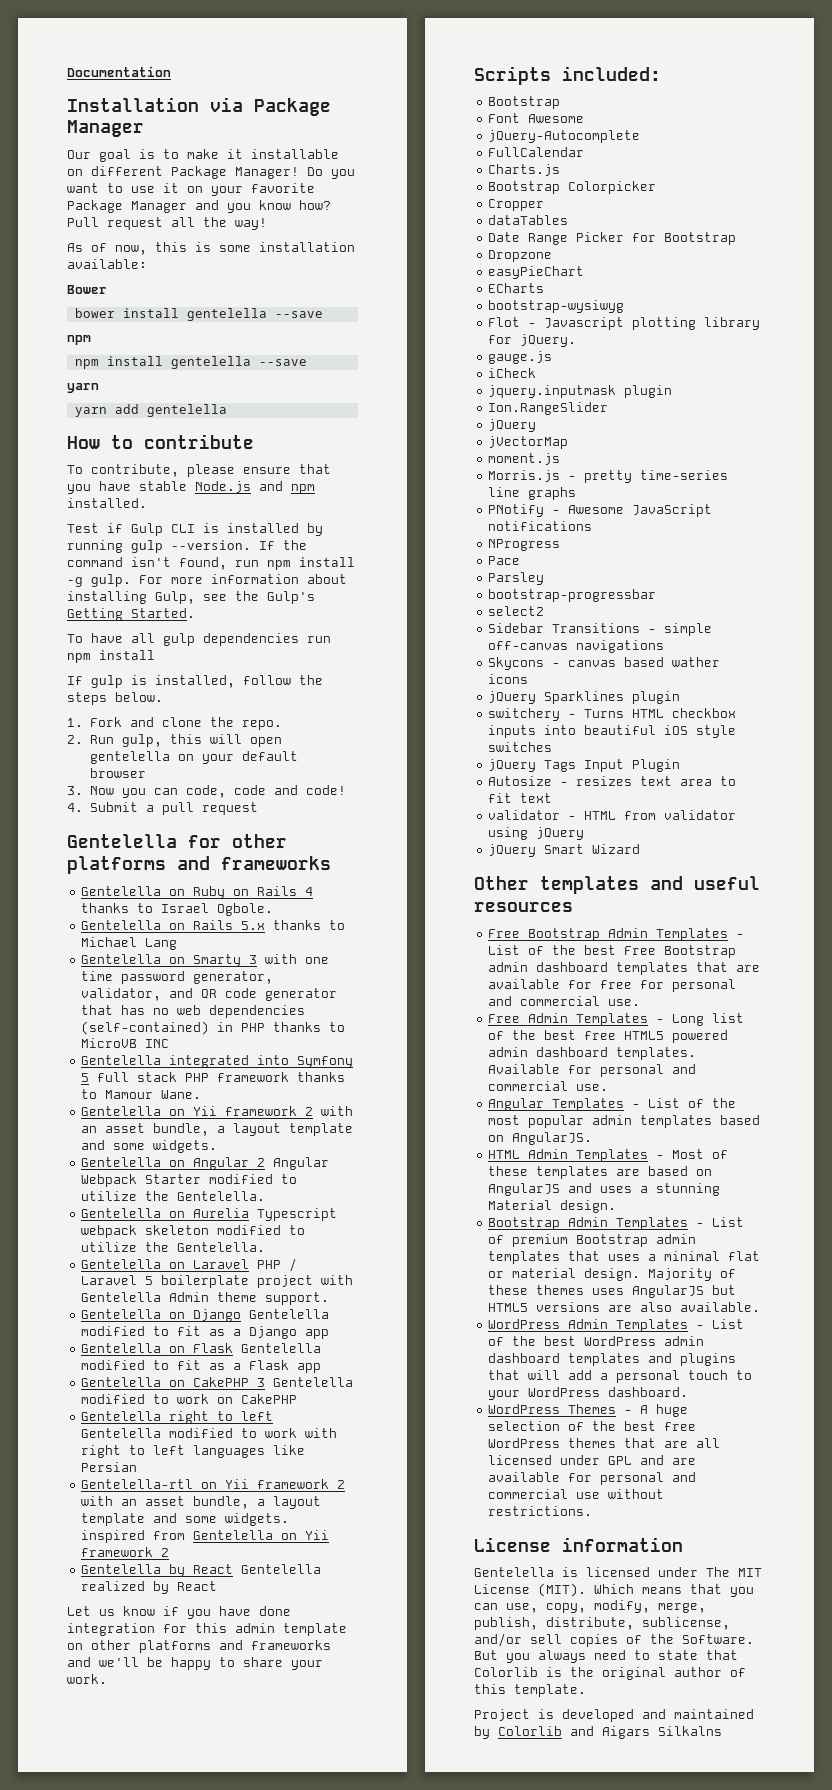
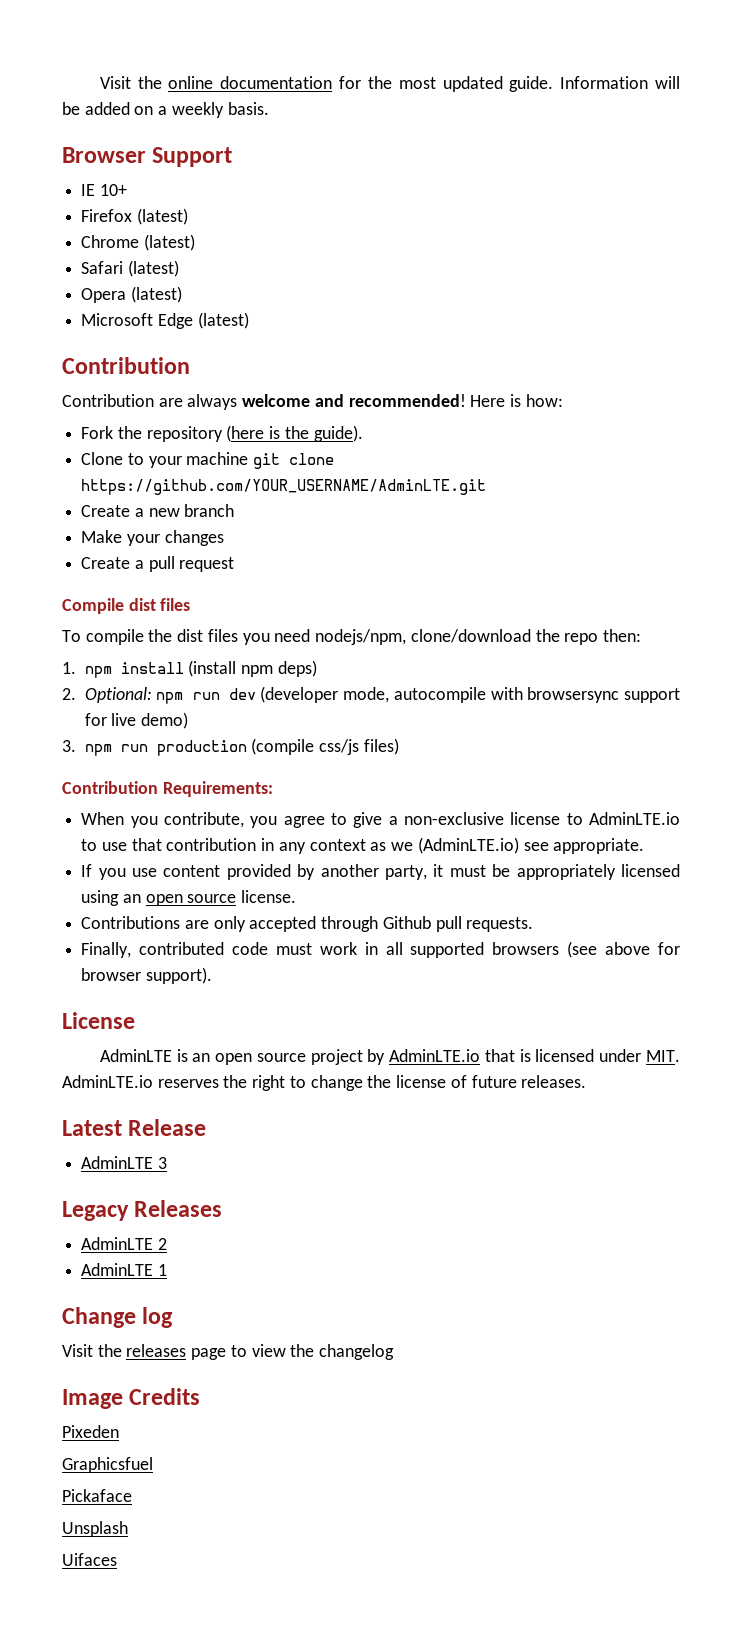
- Documentation
- Installation via Package Manager
- Our goal is to make it installable on different Package Manager! Do you want to use it on your favorite Package Manager and you know how? Pull request all the way!
- As of now, this is some installation available:
- Bower
- bower install gentelella --save
- npm
- npm install gentelella --save
- yarn
- yarn add gentelella
- How to contribute
- To contribute, please ensure that you have stable Node.js and npm installed.
- Test if Gulp CLI is installed by running gulp --version. If the command isn't found, run npm install -g gulp. For more information about installing Gulp, see the Gulp's Getting Started.
- To have all gulp dependencies run npm install
- If gulp is installed, follow the steps below.
- 1. Fork and clone the repo.
- 2. Run gulp, this will open gentelella on your default browser
- 3. Now you can code, code and code!
- 4. Submit a pull request
- Gentelella for other platforms and frameworks
- Gentelella on Ruby on Rails 4 thanks to Israel Ogbole.
- Gentelella on Rails 5.x thanks to Michael Lang
- Gentelella on Smarty 3 with one time password generator, validator, and QR code generator that has no web dependencies (self-contained) in PHP thanks to MicroVB INC
- Gentelella integrated into Symfony 5 full stack PHP framework thanks to Mamour Wane.
- Gentelella on Yii framework 2 with an asset bundle, a layout template and some widgets.
- Gentelella on Angular 2 Angular Webpack Starter modified to utilize the Gentelella.
- Gentelella on Aurelia Typescript webpack skeleton modified to utilize the Gentelella.
- Gentelella on Laravel PHP / Laravel 5 boilerplate project with Gentelella Admin theme support.
- Gentelella on Django Gentelella modified to fit as a Django app
- Gentelella on Flask Gentelella modified to fit as a Flask app
- Gentelella on CakePHP 3 Gentelella modified to work on CakePHP
- Gentelella right to left Gentelella modified to work with right to left languages like Persian
- Gentelella-rtl on Yii framework 2 with an asset bundle, a layout template and some widgets. inspired from Gentelella on Yii framework 2
- Gentelella by React Gentelella realized by React
- Let us know if you have done integration for this admin template on other platforms and frameworks and we'll be happy to share your work.
- Scripts included:
- Bootstrap
- Font Awesome
- jQuery-Autocomplete
- FullCalendar
- Charts.js
- Bootstrap Colorpicker
- Cropper
- dataTables
- Date Range Picker for Bootstrap
- Dropzone
- easyPieChart
- ECharts
- bootstrap-wysiwyg
- Flot - Javascript plotting library for jQuery.
- gauge.js
- iCheck
- jquery.inputmask plugin
- Ion.RangeSlider
- jQuery
- jVectorMap
- moment.js
- Morris.js - pretty time-series line graphs
- PNotify - Awesome JavaScript notifications
- NProgress
- Pace
- Parsley
- bootstrap-progressbar
- select2
- Sidebar Transitions - simple off-canvas navigations
- Skycons - canvas based wather icons
- jQuery Sparklines plugin
- switchery - Turns HTML checkbox inputs into beautiful iOS style switches
- jQuery Tags Input Plugin
- Autosize - resizes text area to fit text
- validator - HTML from validator using jQuery
- jQuery Smart Wizard
- Other templates and useful resources
- Free Bootstrap Admin Templates - List of the best Free Bootstrap admin dashboard templates that are available for free for personal and commercial use.
- Free Admin Templates - Long list of the best free HTML5 powered admin dashboard templates. Available for personal and commercial use.
- Angular Templates - List of the most popular admin templates based on AngularJS.
- HTML Admin Templates - Most of these templates are based on AngularJS and uses a stunning Material design.
- Bootstrap Admin Templates - List of premium Bootstrap admin templates that uses a minimal flat or material design. Majority of these themes uses AngularJS but HTML5 versions are also available.
- WordPress Admin Templates - List of the best WordPress admin dashboard templates and plugins that will add a personal touch to your WordPress dashboard.
- WordPress Themes - A huge selection of the best free WordPress themes that are all licensed under GPL and are available for personal and commercial use without restrictions.
- License information
- Gentelella is licensed under The MIT License (MIT). Which means that you can use, copy, modify, merge, publish, distribute, sublicense, and/or sell copies of the Software. But you always need to state that Colorlib is the original author of this template.
- Project is developed and maintained by Colorlib and Aigars Silkalns
+ Visit the online documentation for the most updated guide. Information will be added on a weekly basis.
+ Browser Support
+ IE 10+
+ Firefox (latest)
+ Chrome (latest)
+ Safari (latest)
+ Opera (latest)
+ Microsoft Edge (latest)
+ Contribution
+ Contribution are always welcome and recommended! Here is how:
+ Fork the repository (here is the guide).
+ Clone to your machine git clone https://github.com/YOUR_USERNAME/AdminLTE.git
+ Create a new branch
+ Make your changes
+ Create a pull request
+ Compile dist files
+ To compile the dist files you need nodejs/npm, clone/download the repo then:
+ 1. npm install (install npm deps)
+ 2. Optional: npm run dev (developer mode, autocompile with browsersync support for live demo)
+ 3. npm run production (compile css/js files)
+ Contribution Requirements:
+ When you contribute, you agree to give a non-exclusive license to AdminLTE.io to use that contribution in any context as we (AdminLTE.io) see appropriate.
+ If you use content provided by another party, it must be appropriately licensed using an open source license.
+ Contributions are only accepted through Github pull requests.
+ Finally, contributed code must work in all supported browsers (see above for browser support).
+ License
+ AdminLTE is an open source project by AdminLTE.io that is licensed under MIT. AdminLTE.io reserves the right to change the license of future releases.
+ Latest Release
+ AdminLTE 3
+ Legacy Releases
+ AdminLTE 2
+ AdminLTE 1
+ Change log
+ Visit the releases page to view the changelog
+ Image Credits
+ Pixeden
+ Graphicsfuel
+ Pickaface
+ Unsplash
+ Uifaces

